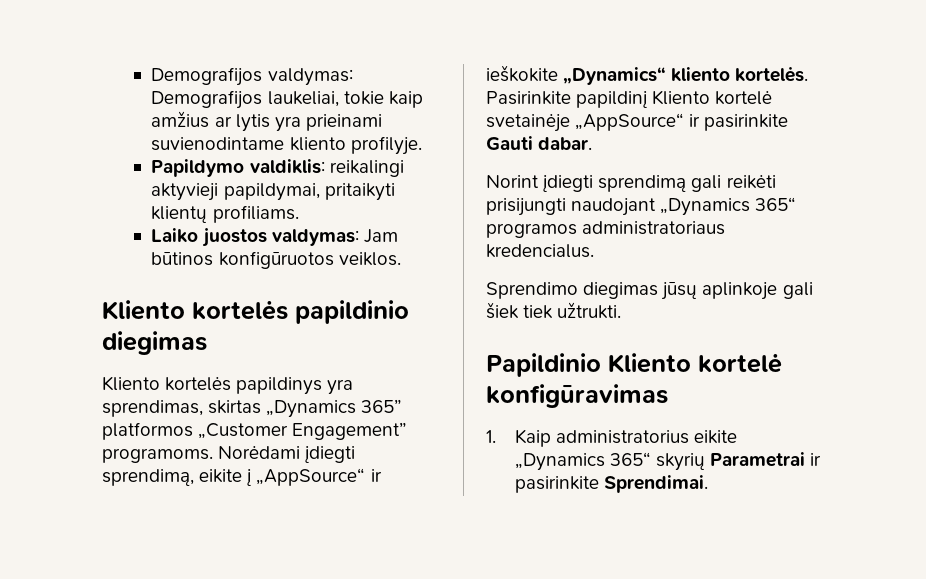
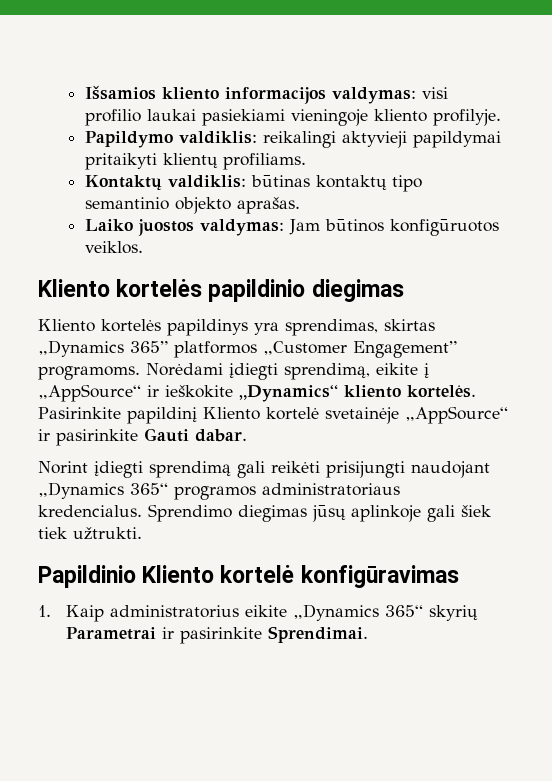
- Demografijos valdymas: Demografijos laukeliai, tokie kaip amžius ar lytis yra prieinami suvienodintame kliento profilyje.
+ Išsamios kliento informacijos valdymas: visi profilio laukai pasiekiami vieningoje kliento profilyje.
- Papildymo valdiklis: reikalingi aktyvieji papildymai, pritaikyti klientų profiliams.
+ Papildymo valdiklis: reikalingi aktyvieji papildymai pritaikyti klientų profiliams.
+ Kontaktų valdiklis: būtinas kontaktų tipo semantinio objekto aprašas.
- Norint įdiegti sprendimą gali reikėti prisijungti naudojant „Dynamics 365“ programos administratoriaus kredencialus.
- Sprendimo diegimas jūsų aplinkoje gali šiek tiek užtrukti.
+ Norint įdiegti sprendimą gali reikėti prisijungti naudojant „Dynamics 365“ programos administratoriaus kredencialus. Sprendimo diegimas jūsų aplinkoje gali šiek tiek užtrukti.

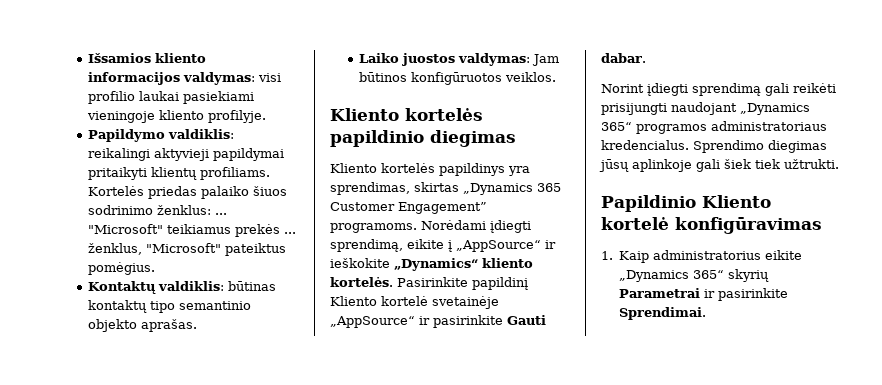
+ Kortelės priedas palaiko šiuos sodrinimo ženklus: ... "Microsoft" teikiamus prekės ... ženklus, "Microsoft" pateiktus pomėgius.
- Kliento kortelės papildinys yra sprendimas, skirtas „Dynamics 365” platformos „Customer Engagement” programoms.
+ Kliento kortelės papildinys yra sprendimas, skirtas „Dynamics 365 Customer Engagement” programoms.

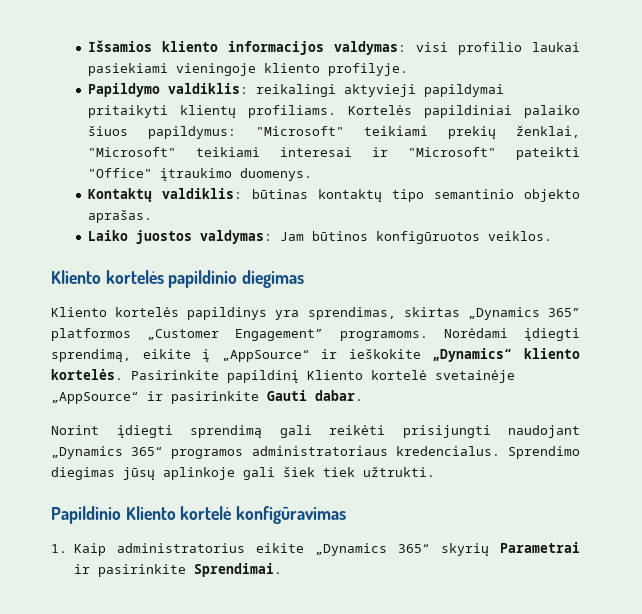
- Kortelės priedas palaiko šiuos sodrinimo ženklus: ... "Microsoft" teikiamus prekės ... ženklus, "Microsoft" pateiktus pomėgius.
+ Kortelės papildiniai palaiko šiuos papildymus: "Microsoft" teikiami prekių ženklai, "Microsoft" teikiami interesai ir "Microsoft" pateikti "Office" įtraukimo duomenys.
- Kliento kortelės papildinys yra sprendimas, skirtas „Dynamics 365 Customer Engagement” programoms.
+ Kliento kortelės papildinys yra sprendimas, skirtas „Dynamics 365” platformos „Customer Engagement” programoms.

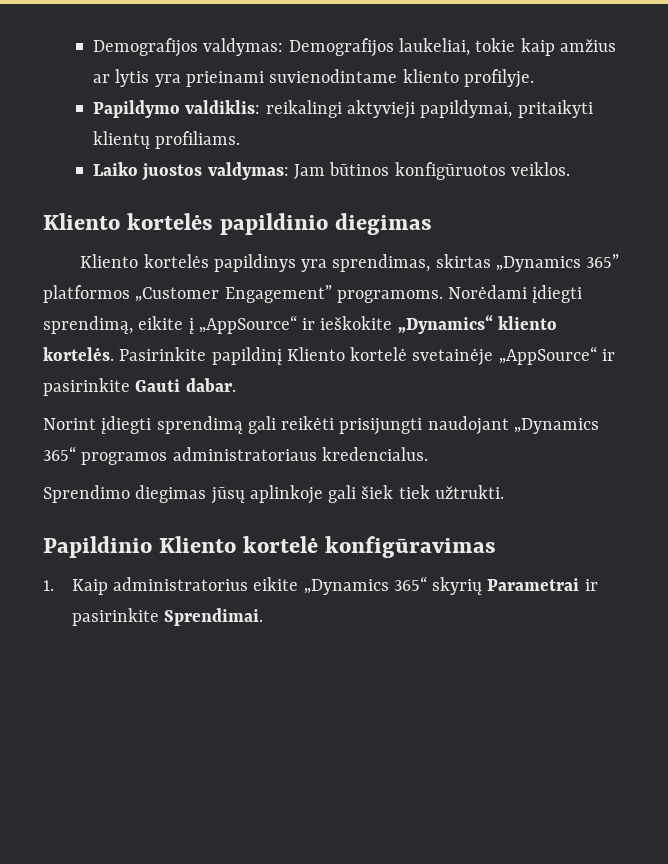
- Išsamios kliento informacijos valdymas: visi profilio laukai pasiekiami vieningoje kliento profilyje.
+ Demografijos valdymas: Demografijos laukeliai, tokie kaip amžius ar lytis yra prieinami suvienodintame kliento profilyje.
- Papildymo valdiklis: reikalingi aktyvieji papildymai pritaikyti klientų profiliams. Kortelės papildiniai palaiko šiuos papildymus: "Microsoft" teikiami prekių ženklai, "Microsoft" teikiami interesai ir "Microsoft" pateikti "Office" įtraukimo duomenys.
- Kontaktų valdiklis: būtinas kontaktų tipo semantinio objekto aprašas.
+ Papildymo valdiklis: reikalingi aktyvieji papildymai, pritaikyti klientų profiliams.
- Norint įdiegti sprendimą gali reikėti prisijungti naudojant „Dynamics 365“ programos administratoriaus kredencialus. Sprendimo diegimas jūsų aplinkoje gali šiek tiek užtrukti.
+ Norint įdiegti sprendimą gali reikėti prisijungti naudojant „Dynamics 365“ programos administratoriaus kredencialus.
+ Sprendimo diegimas jūsų aplinkoje gali šiek tiek užtrukti.

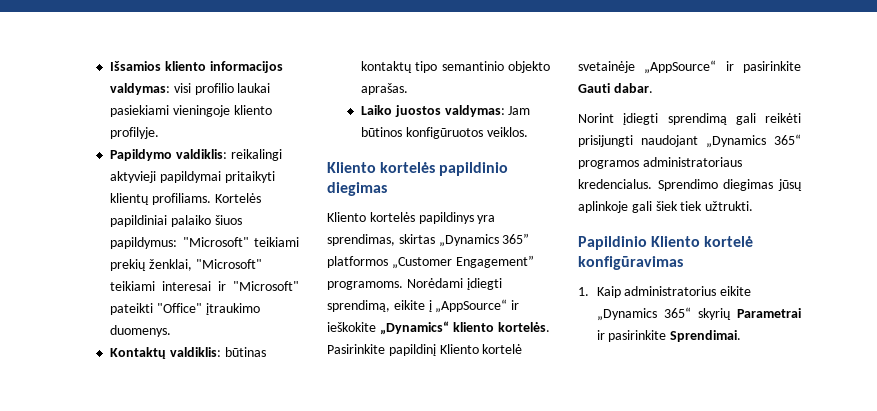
- Demografijos valdymas: Demografijos laukeliai, tokie kaip amžius ar lytis yra prieinami suvienodintame kliento profilyje.
+ Išsamios kliento informacijos valdymas: visi profilio laukai pasiekiami vieningoje kliento profilyje.
- Papildymo valdiklis: reikalingi aktyvieji papildymai, pritaikyti klientų profiliams.
+ Papildymo valdiklis: reikalingi aktyvieji papildymai pritaikyti klientų profiliams. Kortelės papildiniai palaiko šiuos papildymus: "Microsoft" teikiami prekių ženklai, "Microsoft" teikiami interesai ir "Microsoft" pateikti "Office" įtraukimo duomenys.
+ Kontaktų valdiklis: būtinas kontaktų tipo semantinio objekto aprašas.
- Norint įdiegti sprendimą gali reikėti prisijungti naudojant „Dynamics 365“ programos administratoriaus kredencialus.
- Sprendimo diegimas jūsų aplinkoje gali šiek tiek užtrukti.
+ Norint įdiegti sprendimą gali reikėti prisijungti naudojant „Dynamics 365“ programos administratoriaus kredencialus. Sprendimo diegimas jūsų aplinkoje gali šiek tiek užtrukti.

